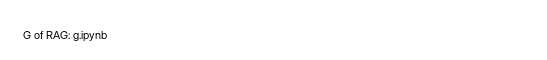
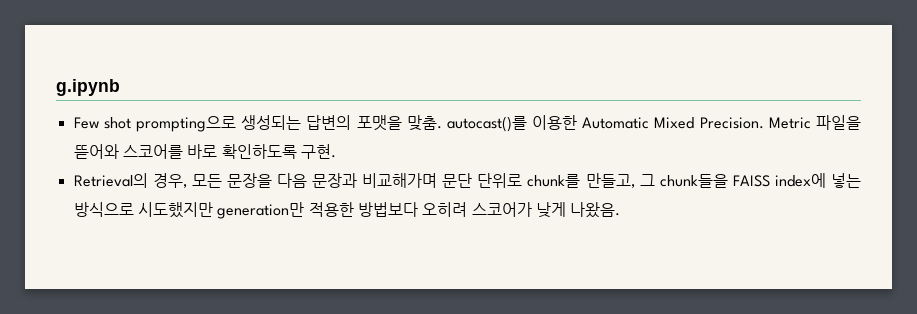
- G of RAG: g.ipynb
+ g.ipynb
+ Few shot prompting으로 생성되는 답변의 포맷을 맞춤. autocast()를 이용한 Automatic Mixed Precision. Metric 파일을 뜯어와 스코어를 바로 확인하도록 구현.
+ Retrieval의 경우, 모든 문장을 다음 문장과 비교해가며 문단 단위로 chunk를 만들고, 그 chunk들을 FAISS index에 넣는 방식으로 시도했지만 generation만 적용한 방법보다 오히려 스코어가 낮게 나왔음.

